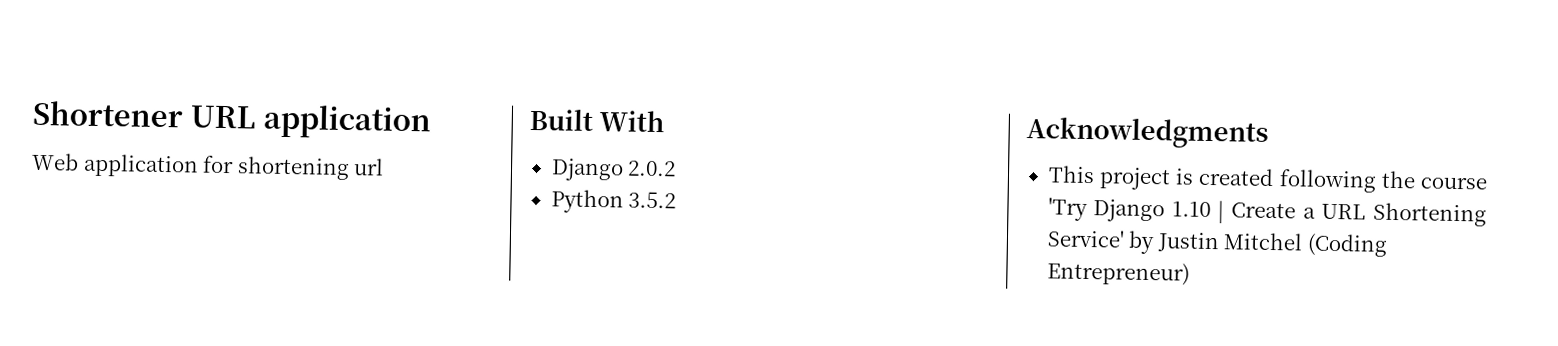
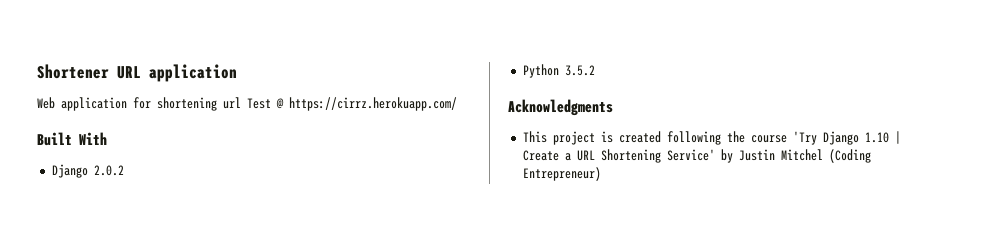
- Web application for shortening url
+ Web application for shortening url Test @ https://cirrz.herokuapp.com/

